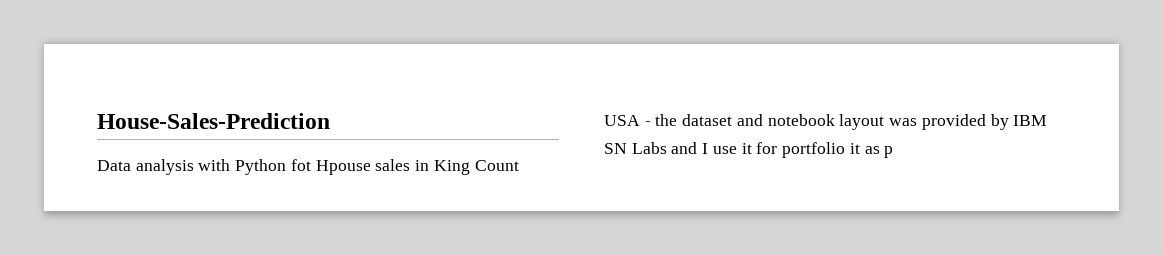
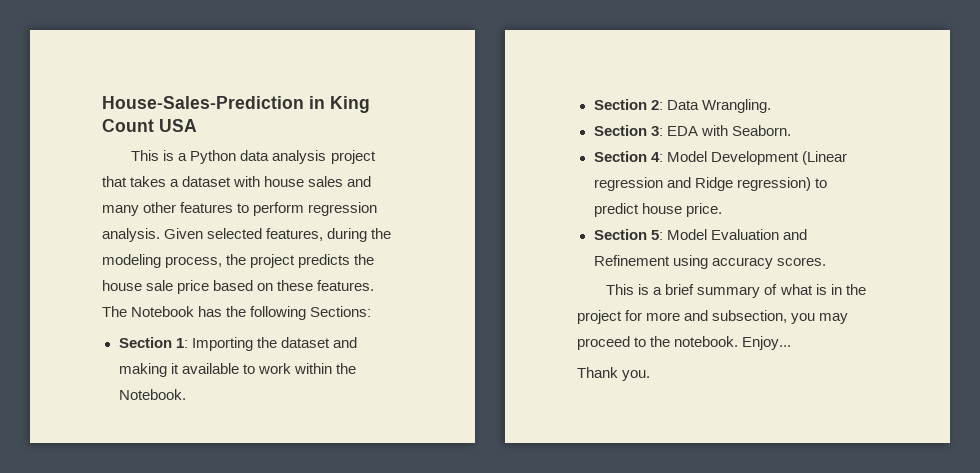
- House-Sales-Prediction
- Data analysis with Python fot Hpouse sales in King Count USA - the dataset and notebook layout was provided by IBM SN Labs and I use it for portfolio it as p
+ House-Sales-Prediction in King Count USA
+ This is a Python data analysis project that takes a dataset with house sales and many other features to perform regression analysis. Given selected features, during the modeling process, the project predicts the house sale price based on these features. The Notebook has the following Sections:
+ Section 1: Importing the dataset and making it available to work within the Notebook.
+ Section 2: Data Wrangling.
+ Section 3: EDA with Seaborn.
+ Section 4: Model Development (Linear regression and Ridge regression) to predict house price.
+ Section 5: Model Evaluation and Refinement using accuracy scores.
+ This is a brief summary of what is in the project for more and subsection, you may proceed to the notebook. Enjoy...
+ Thank you.

